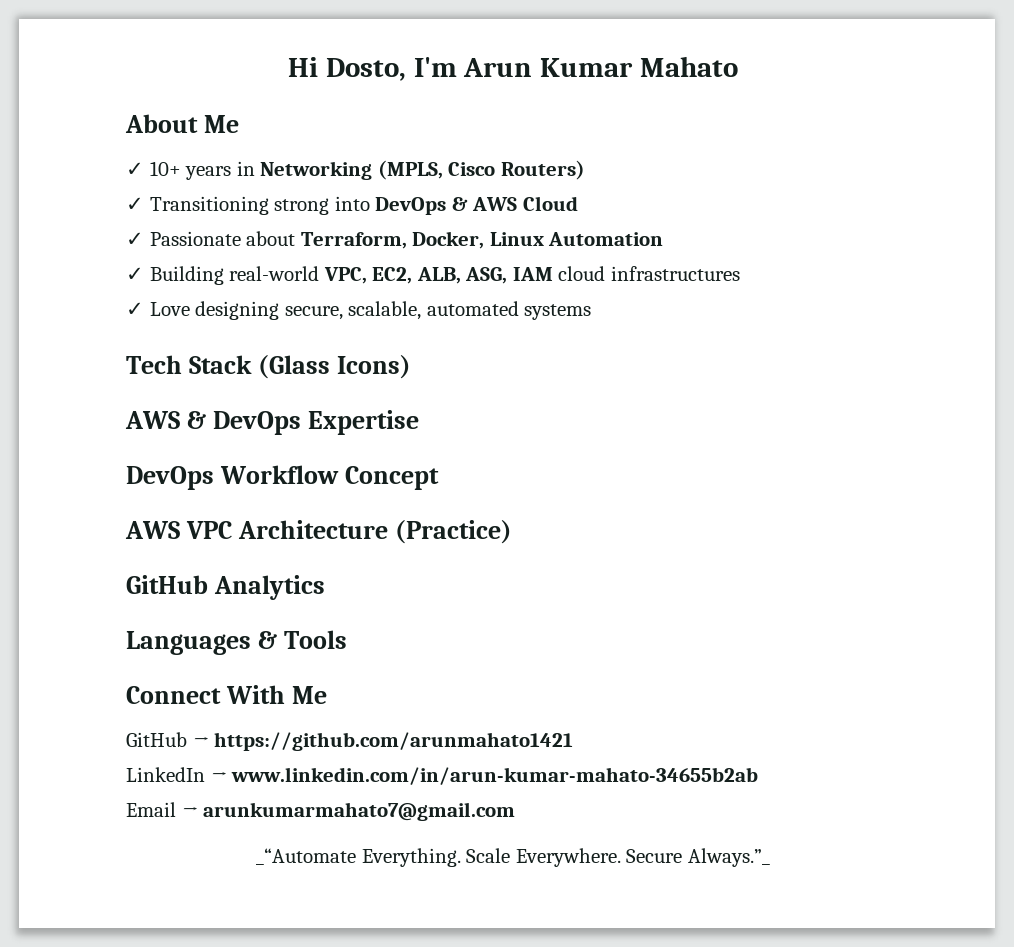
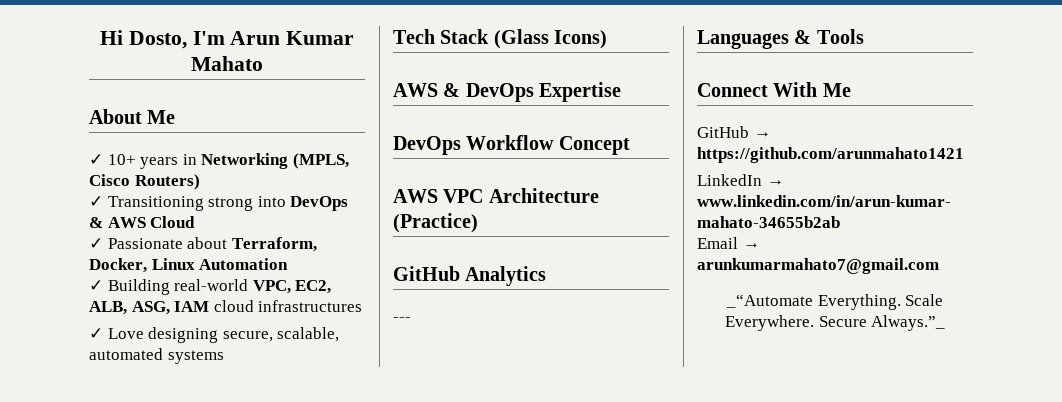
+ ---

